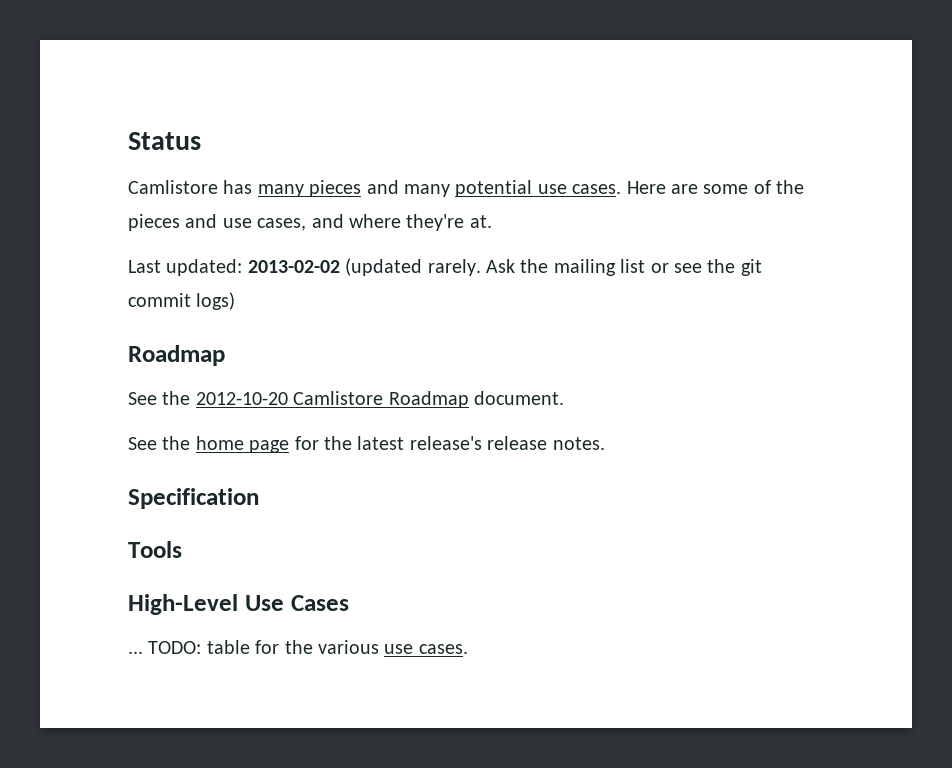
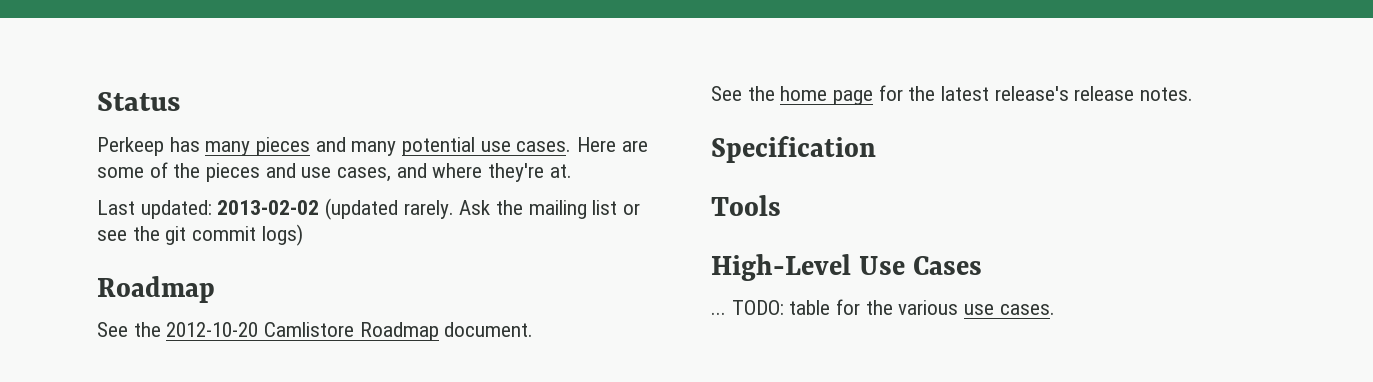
- Camlistore has many pieces and many potential use cases.
+ Perkeep has many pieces and many potential use cases.

